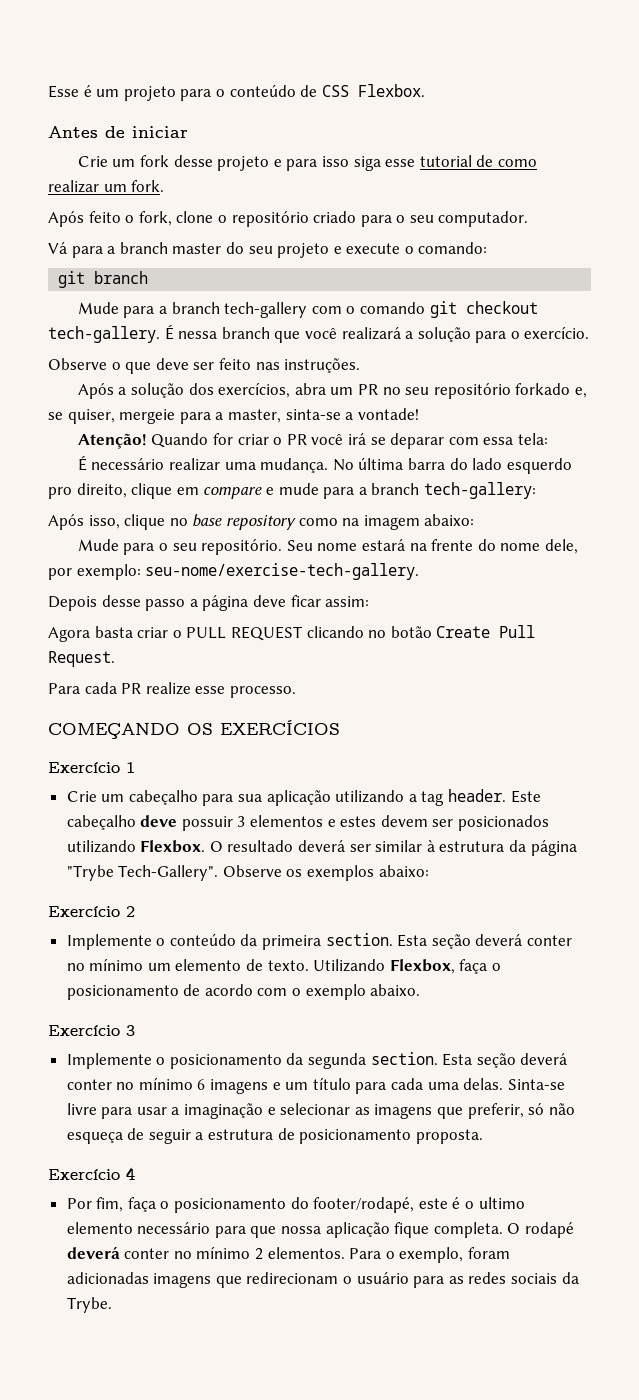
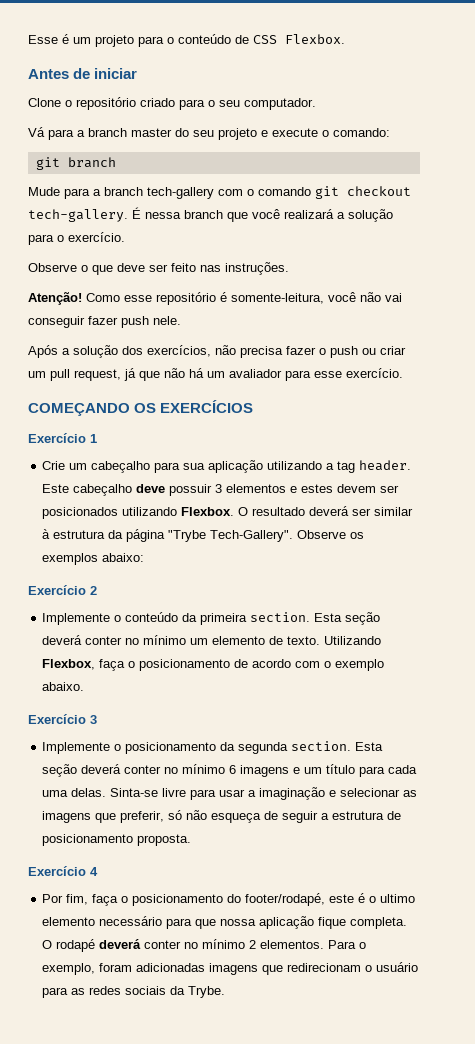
- Crie um fork desse projeto e para isso siga esse tutorial de como realizar um fork.
- Após feito o fork, clone o repositório criado para o seu computador.
+ Clone o repositório criado para o seu computador.
+ Atenção! Como esse repositório é somente-leitura, você não vai conseguir fazer push nele.
- Após a solução dos exercícios, abra um PR no seu repositório forkado e, se quiser, mergeie para a master, sinta-se a vontade!
- Atenção! Quando for criar o PR você irá se deparar com essa tela:
- É necessário realizar uma mudança. No última barra do lado esquerdo pro direito, clique em compare e mude para a branch tech-gallery:
- Após isso, clique no base repository como na imagem abaixo:
- Mude para o seu repositório. Seu nome estará na frente do nome dele, por exemplo: seu-nome/exercise-tech-gallery.
- Depois desse passo a página deve ficar assim:
- Agora basta criar o PULL REQUEST clicando no botão Create Pull Request.
- Para cada PR realize esse processo.
+ Após a solução dos exercícios, não precisa fazer o push ou criar um pull request, já que não há um avaliador para esse exercício.

